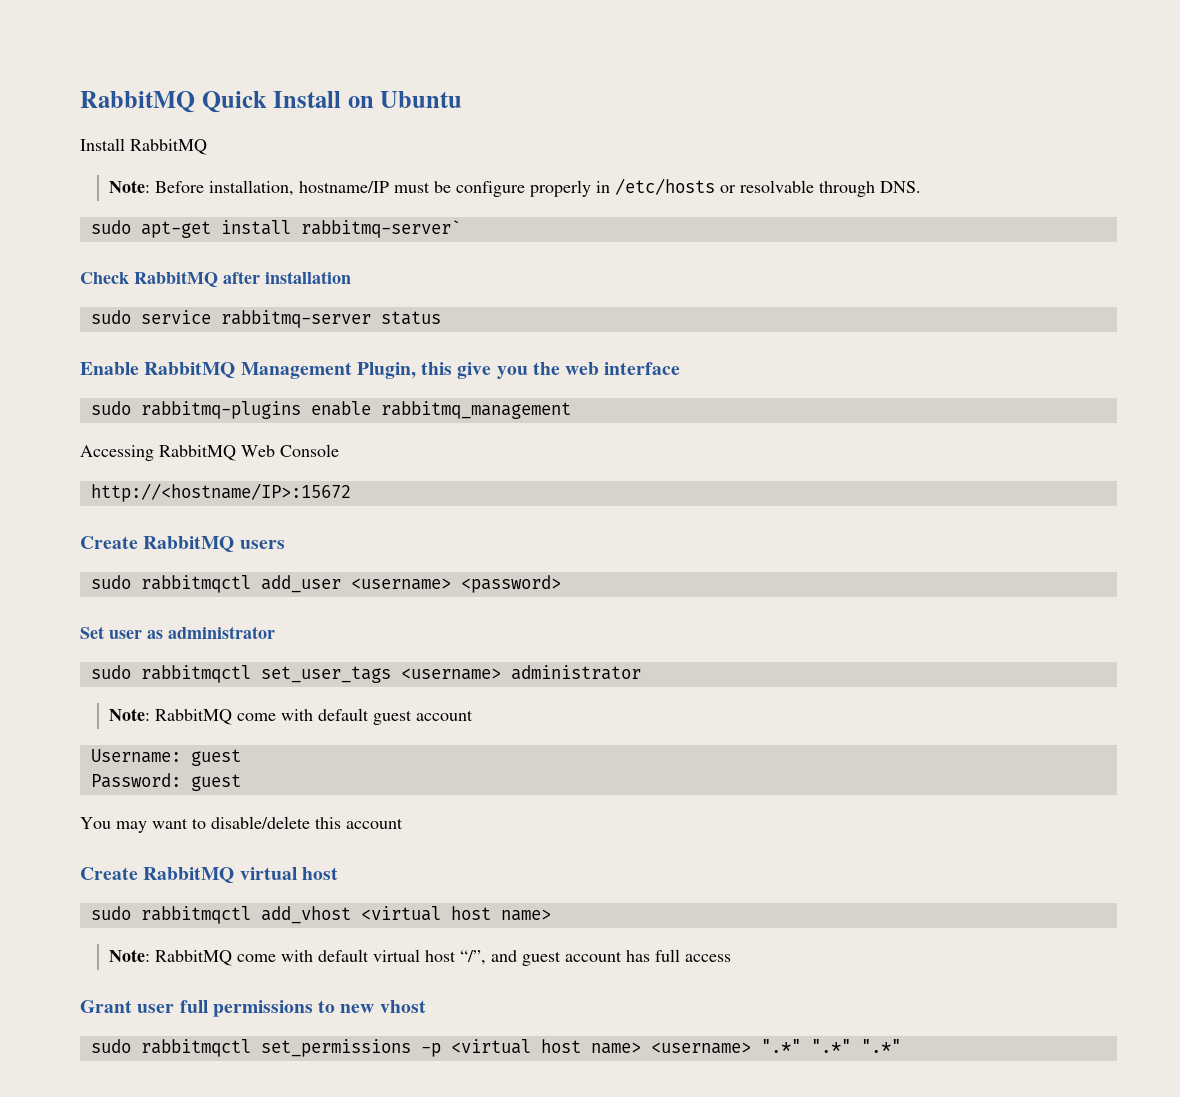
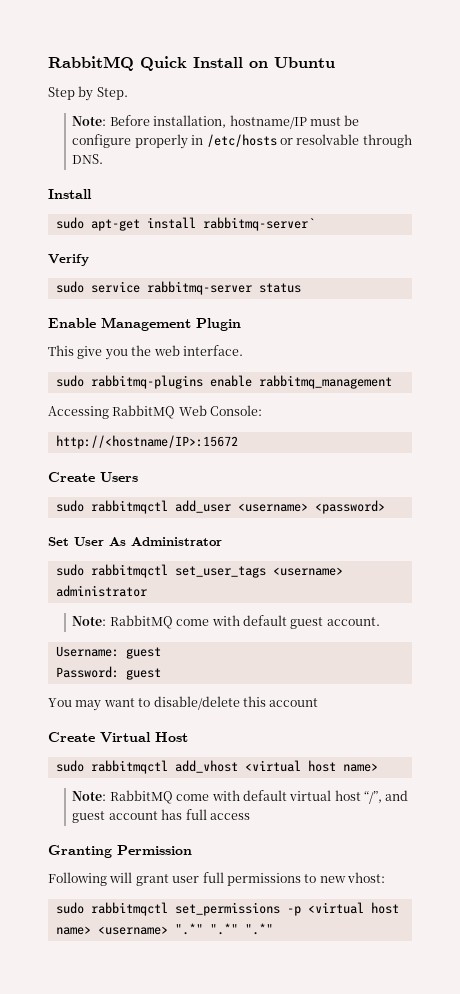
- Install RabbitMQ
+ Step by Step.
  Note: Before installation, hostname/IP must be configure properly in /etc/hosts or resolvable through DNS.
+ Install
- Check RabbitMQ after installation
+ Verify
- Enable RabbitMQ Management Plugin, this give you the web interface
+ Enable Management Plugin
+ This give you the web interface.
- Accessing RabbitMQ Web Console
+ Accessing RabbitMQ Web Console:
- Create RabbitMQ users
+ Create Users
- Set user as administrator
+ Set User As Administrator
- Note: RabbitMQ come with default guest account
+ Note: RabbitMQ come with default guest account.
- Create RabbitMQ virtual host
+ Create Virtual Host
- Grant user full permissions to new vhost
+ Granting Permission
+ Following will grant user full permissions to new vhost:

